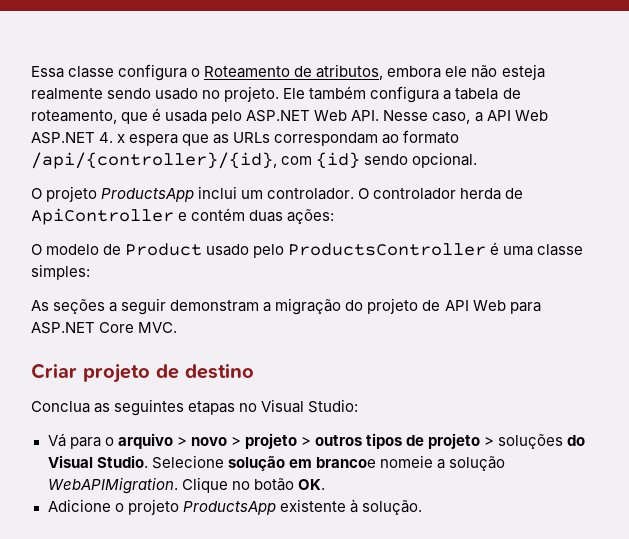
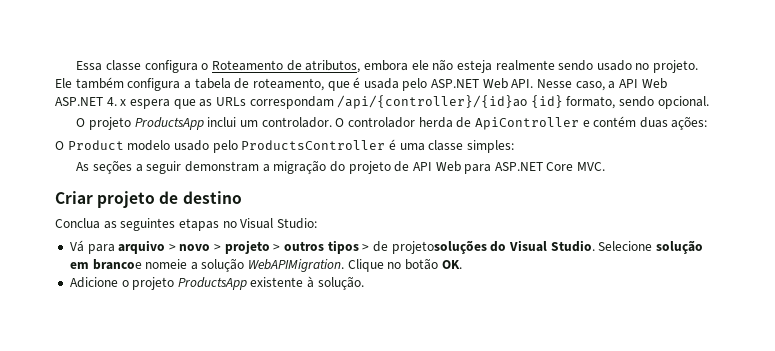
- Ele também configura a tabela de roteamento, que é usada pelo ASP.NET Web API. Nesse caso, a API Web ASP.NET 4. x espera que as URLs correspondam ao formato /api/{controller}/{id}, com {id} sendo opcional.
+ Ele também configura a tabela de roteamento, que é usada pelo ASP.NET Web API. Nesse caso, a API Web ASP.NET 4. x espera que as URLs correspondam /api/{controller}/{id}ao {id} formato, sendo opcional.
- O modelo de Product usado pelo ProductsController é uma classe simples:
+ O Product modelo usado pelo ProductsController é uma classe simples:
- Vá para o arquivo > novo > projeto > outros tipos de projeto > soluções do Visual Studio.
+ Vá para arquivo > novo > projeto > outros tipos > de projetosoluções do Visual Studio.

